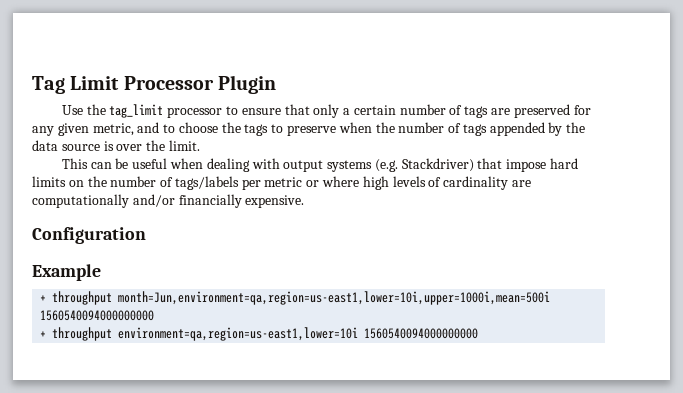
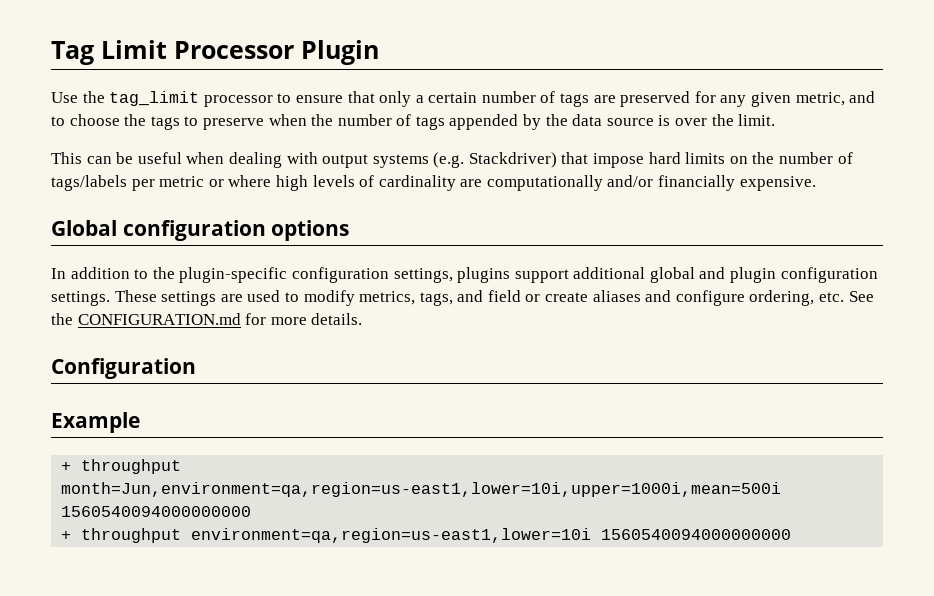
+ Global configuration options
+ In addition to the plugin-specific configuration settings, plugins support additional global and plugin configuration settings. These settings are used to modify metrics, tags, and field or create aliases and configure ordering, etc. See the CONFIGURATION.md for more details.

